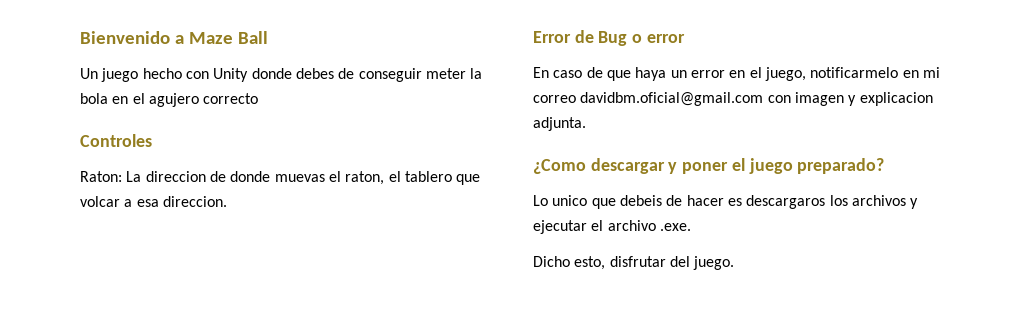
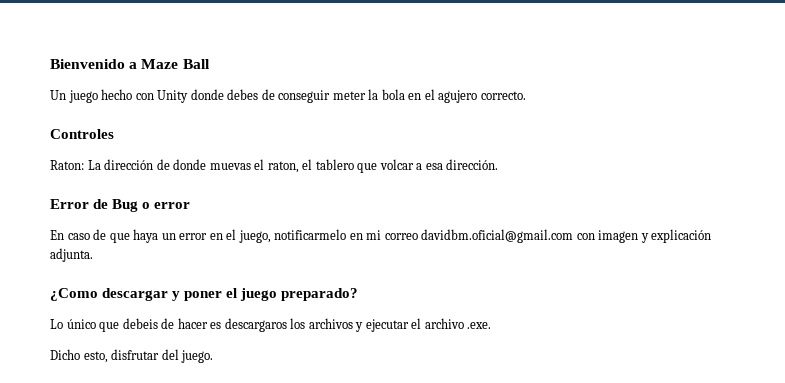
- Un juego hecho con Unity donde debes de conseguir meter la bola en el agujero correcto
+ Un juego hecho con Unity donde debes de conseguir meter la bola en el agujero correcto.
- Raton: La direccion de donde muevas el raton, el tablero que volcar a esa direccion.
+ Raton: La dirección de donde muevas el raton, el tablero que volcar a esa dirección.
- En caso de que haya un error en el juego, notificarmelo en mi correo davidbm.oficial@gmail.com con imagen y explicacion adjunta.
+ En caso de que haya un error en el juego, notificarmelo en mi correo davidbm.oficial@gmail.com con imagen y explicación adjunta.
- Lo unico que debeis de hacer es descargaros los archivos y ejecutar el archivo .exe.
+ Lo único que debeis de hacer es descargaros los archivos y ejecutar el archivo .exe.

